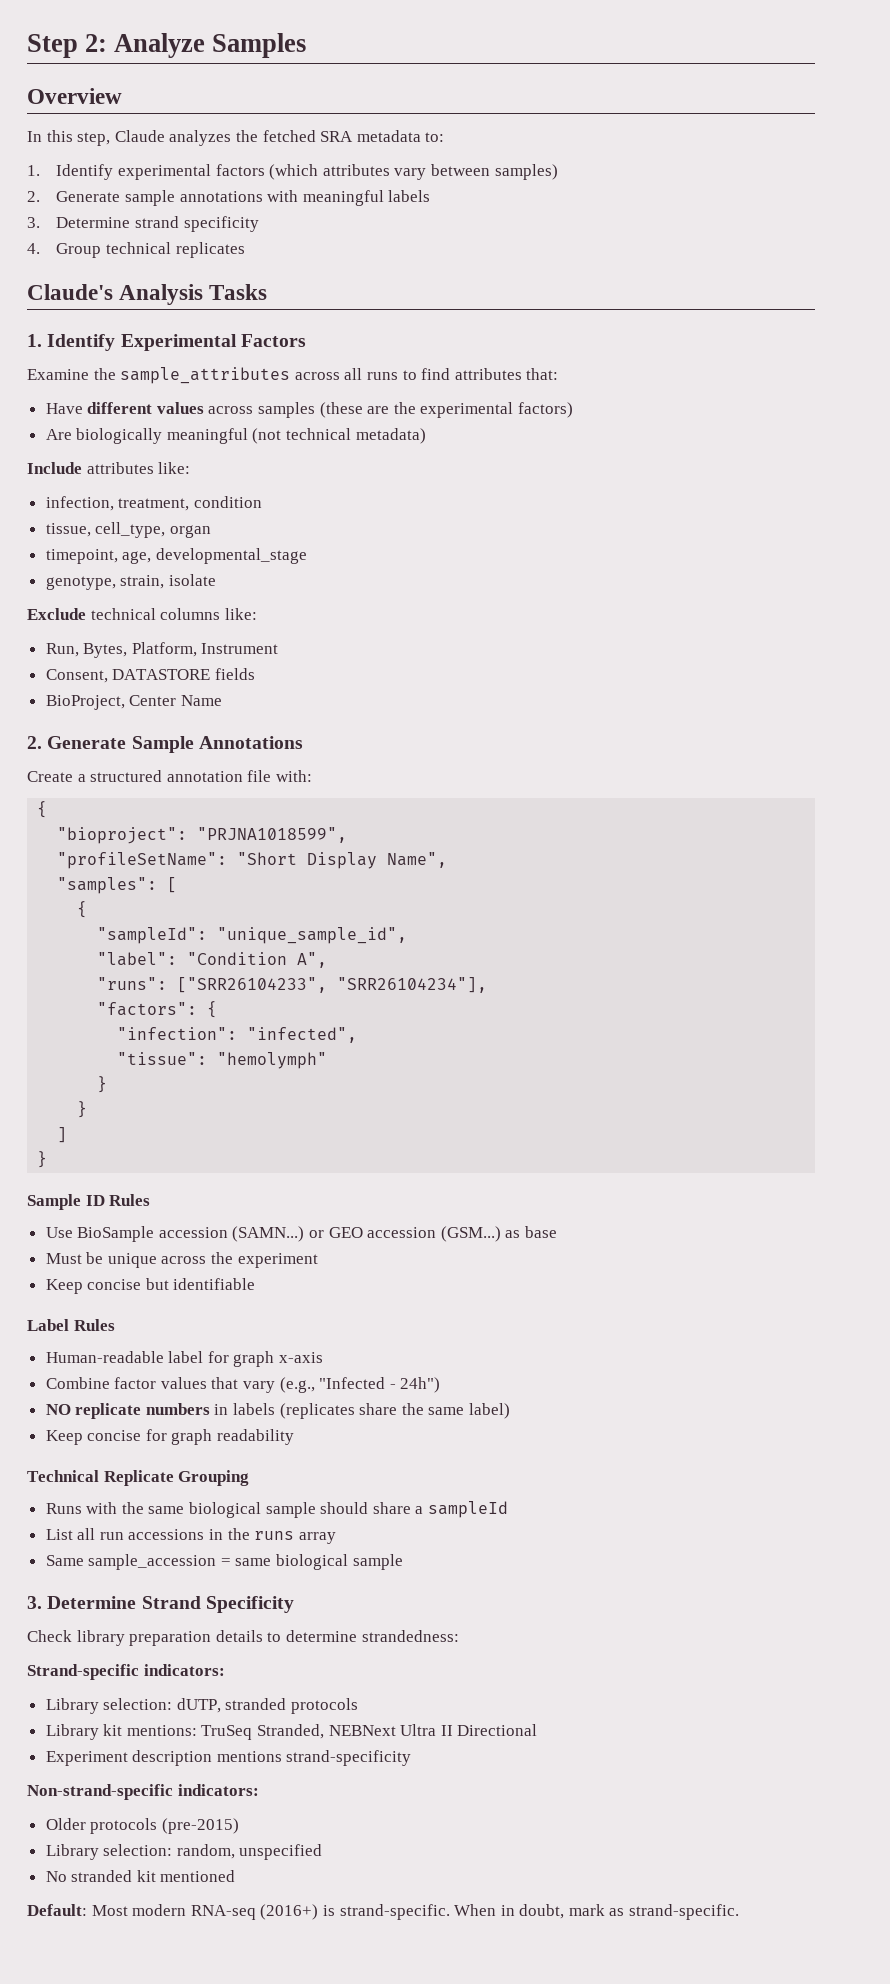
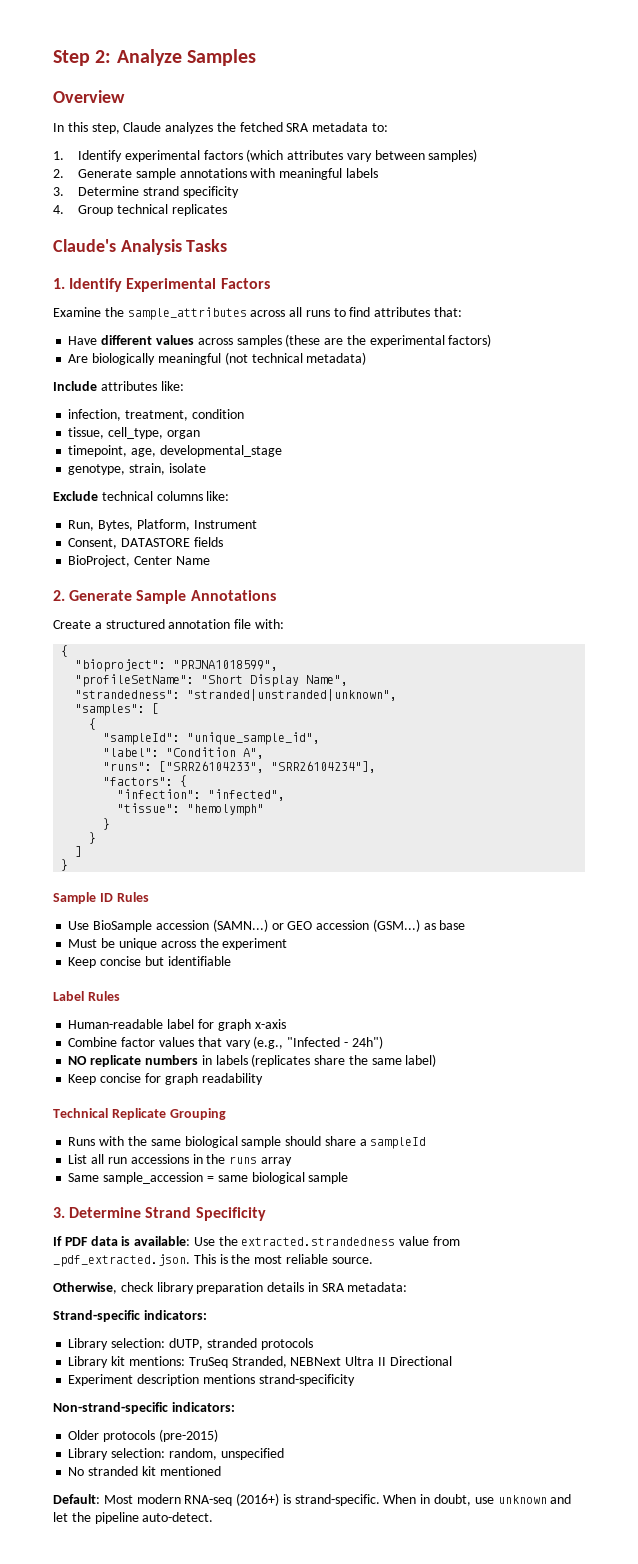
+ "strandedness": "stranded|unstranded|unknown",
- Check library preparation details to determine strandedness:
+ If PDF data is available: Use the extracted.strandedness value from _pdf_extracted.json. This is the most reliable source.
+ Otherwise, check library preparation details in SRA metadata:
- When in doubt, mark as strand-specific.
+ When in doubt, use unknown and let the pipeline auto-detect.

